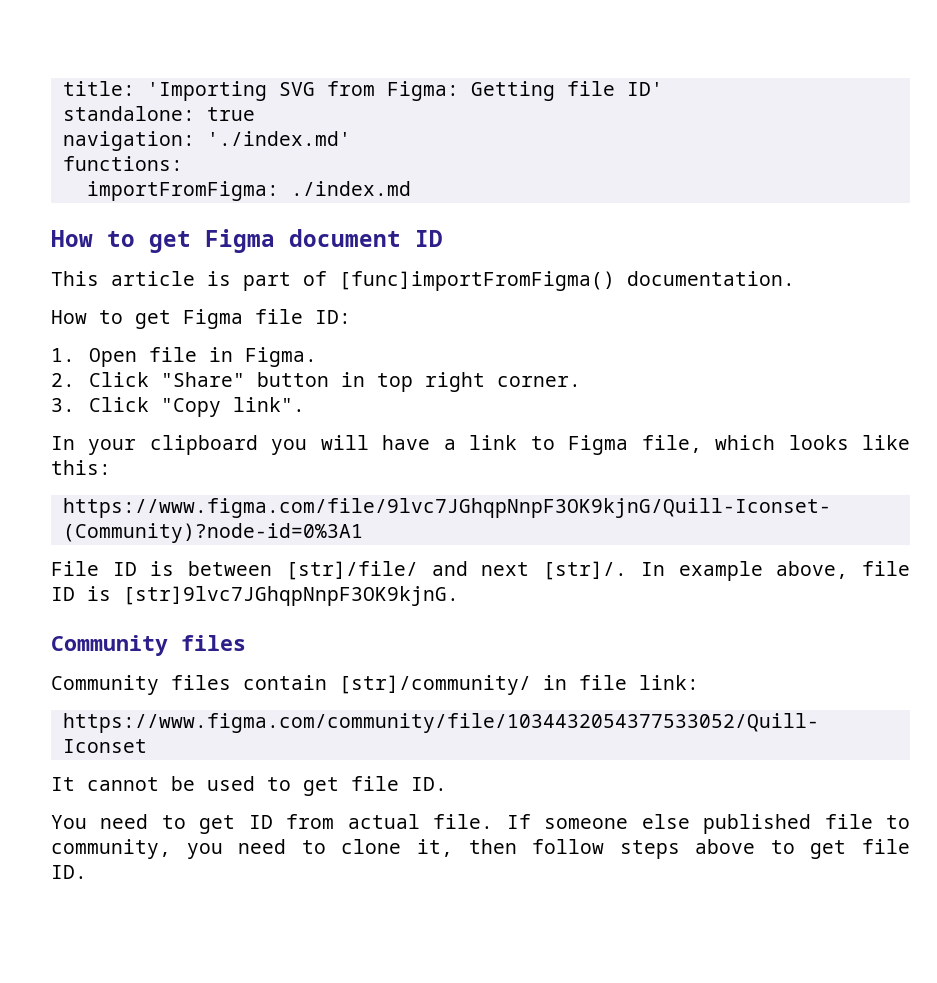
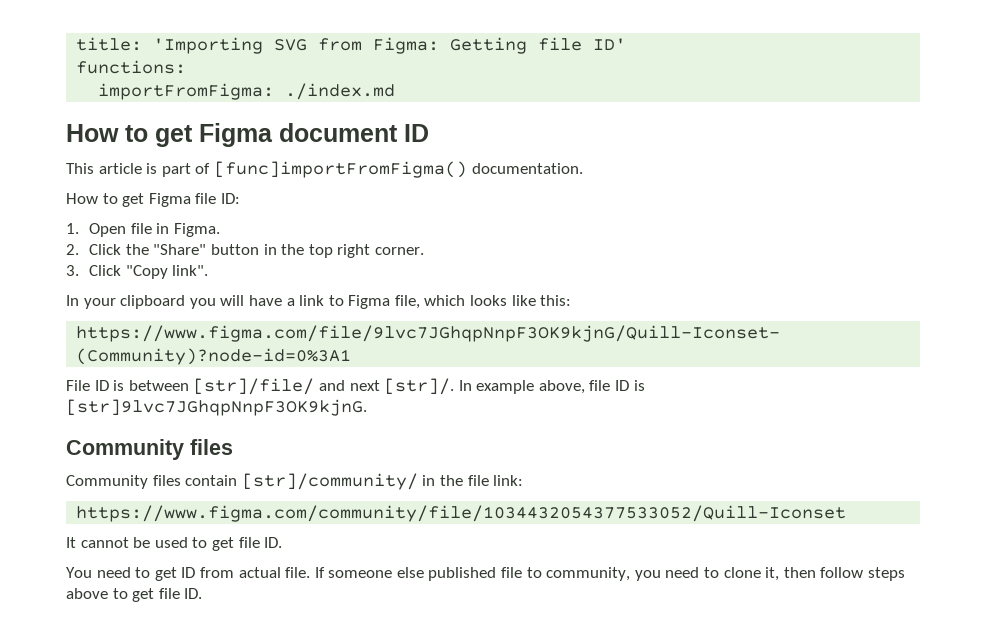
- standalone: true
- navigation: './index.md'
- 2. Click "Share" button in top right corner.
+ 2. Click the "Share" button in the top right corner.
- Community files contain [str]/community/ in file link:
+ Community files contain [str]/community/ in the file link:

